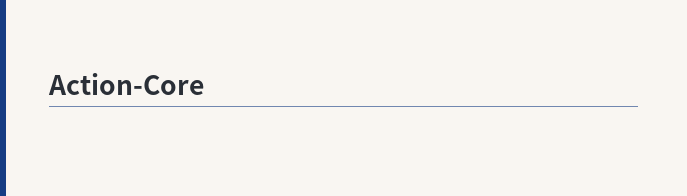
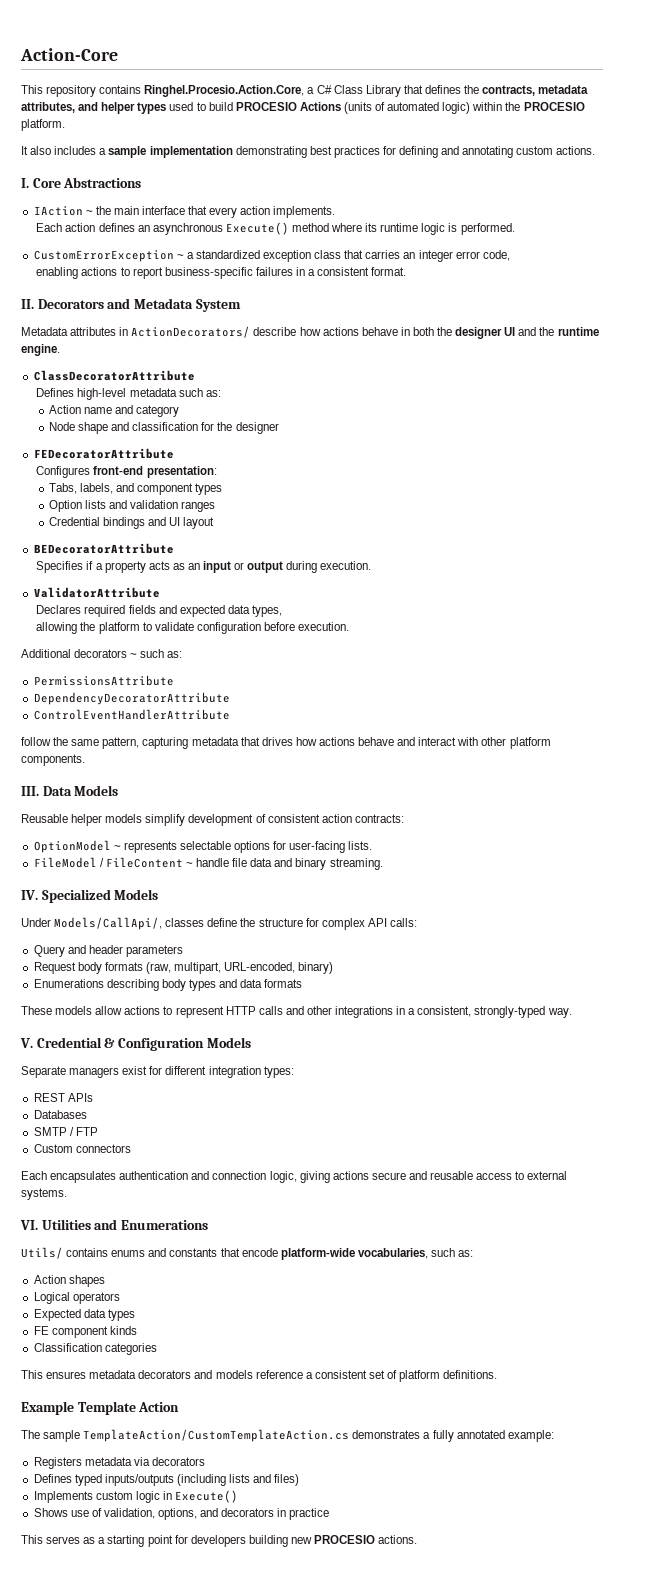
+ This repository contains Ringhel.Procesio.Action.Core, a C# Class Library that defines the contracts, metadata attributes, and helper types used to build PROCESIO Actions (units of automated logic) within the PROCESIO platform.
+ It also includes a sample implementation demonstrating best practices for defining and annotating custom actions.
+ I. Core Abstractions
+ IAction ~ the main interface that every action implements.
+ Each action defines an asynchronous Execute() method where its runtime logic is performed.
+ CustomErrorException ~ a standardized exception class that carries an integer error code,
+ enabling actions to report business-specific failures in a consistent format.
+ II. Decorators and Metadata System
+ Metadata attributes in ActionDecorators/ describe how actions behave in both the designer UI and the runtime engine.
+ ClassDecoratorAttribute
+ Defines high-level metadata such as:
+ Action name and category
+ Node shape and classification for the designer
+ FEDecoratorAttribute
+ Configures front-end presentation:
+ Tabs, labels, and component types
+ Option lists and validation ranges
+ Credential bindings and UI layout
+ BEDecoratorAttribute
+ Specifies if a property acts as an input or output during execution.
+ ValidatorAttribute
+ Declares required fields and expected data types,
+ allowing the platform to validate configuration before execution.
+ Additional decorators ~ such as:
+ PermissionsAttribute
+ DependencyDecoratorAttribute
+ ControlEventHandlerAttribute
+ follow the same pattern, capturing metadata that drives how actions behave and interact with other platform components.
+ III. Data Models
+ Reusable helper models simplify development of consistent action contracts:
+ OptionModel ~ represents selectable options for user-facing lists.
+ FileModel / FileContent ~ handle file data and binary streaming.
+ IV. Specialized Models
+ Under Models/CallApi/, classes define the structure for complex API calls:
+ Query and header parameters
+ Request body formats (raw, multipart, URL-encoded, binary)
+ Enumerations describing body types and data formats
+ These models allow actions to represent HTTP calls and other integrations in a consistent, strongly-typed way.
+ V. Credential & Configuration Models
+ Separate managers exist for different integration types:
+ REST APIs
+ Databases
+ SMTP / FTP
+ Custom connectors
+ Each encapsulates authentication and connection logic, giving actions secure and reusable access to external systems.
+ VI. Utilities and Enumerations
+ Utils/ contains enums and constants that encode platform-wide vocabularies, such as:
+ Action shapes
+ Logical operators
+ Expected data types
+ FE component kinds
+ Classification categories
+ This ensures metadata decorators and models reference a consistent set of platform definitions.
+ Example Template Action
+ The sample TemplateAction/CustomTemplateAction.cs demonstrates a fully annotated example:
+ Registers metadata via decorators
+ Defines typed inputs/outputs (including lists and files)
+ Implements custom logic in Execute()
+ Shows use of validation, options, and decorators in practice
+ This serves as a starting point for developers building new PROCESIO actions.

